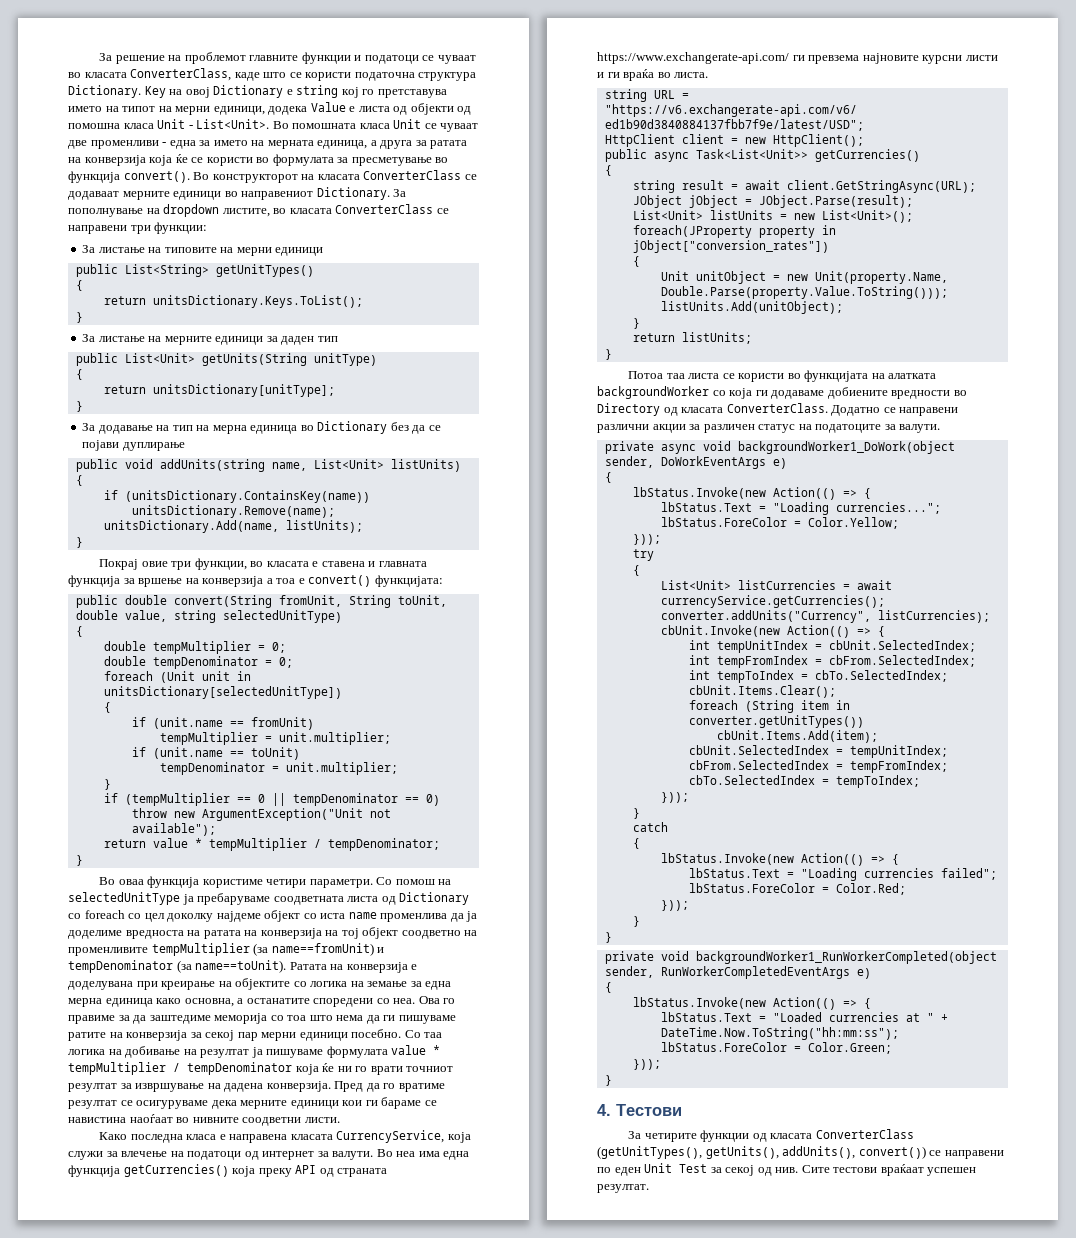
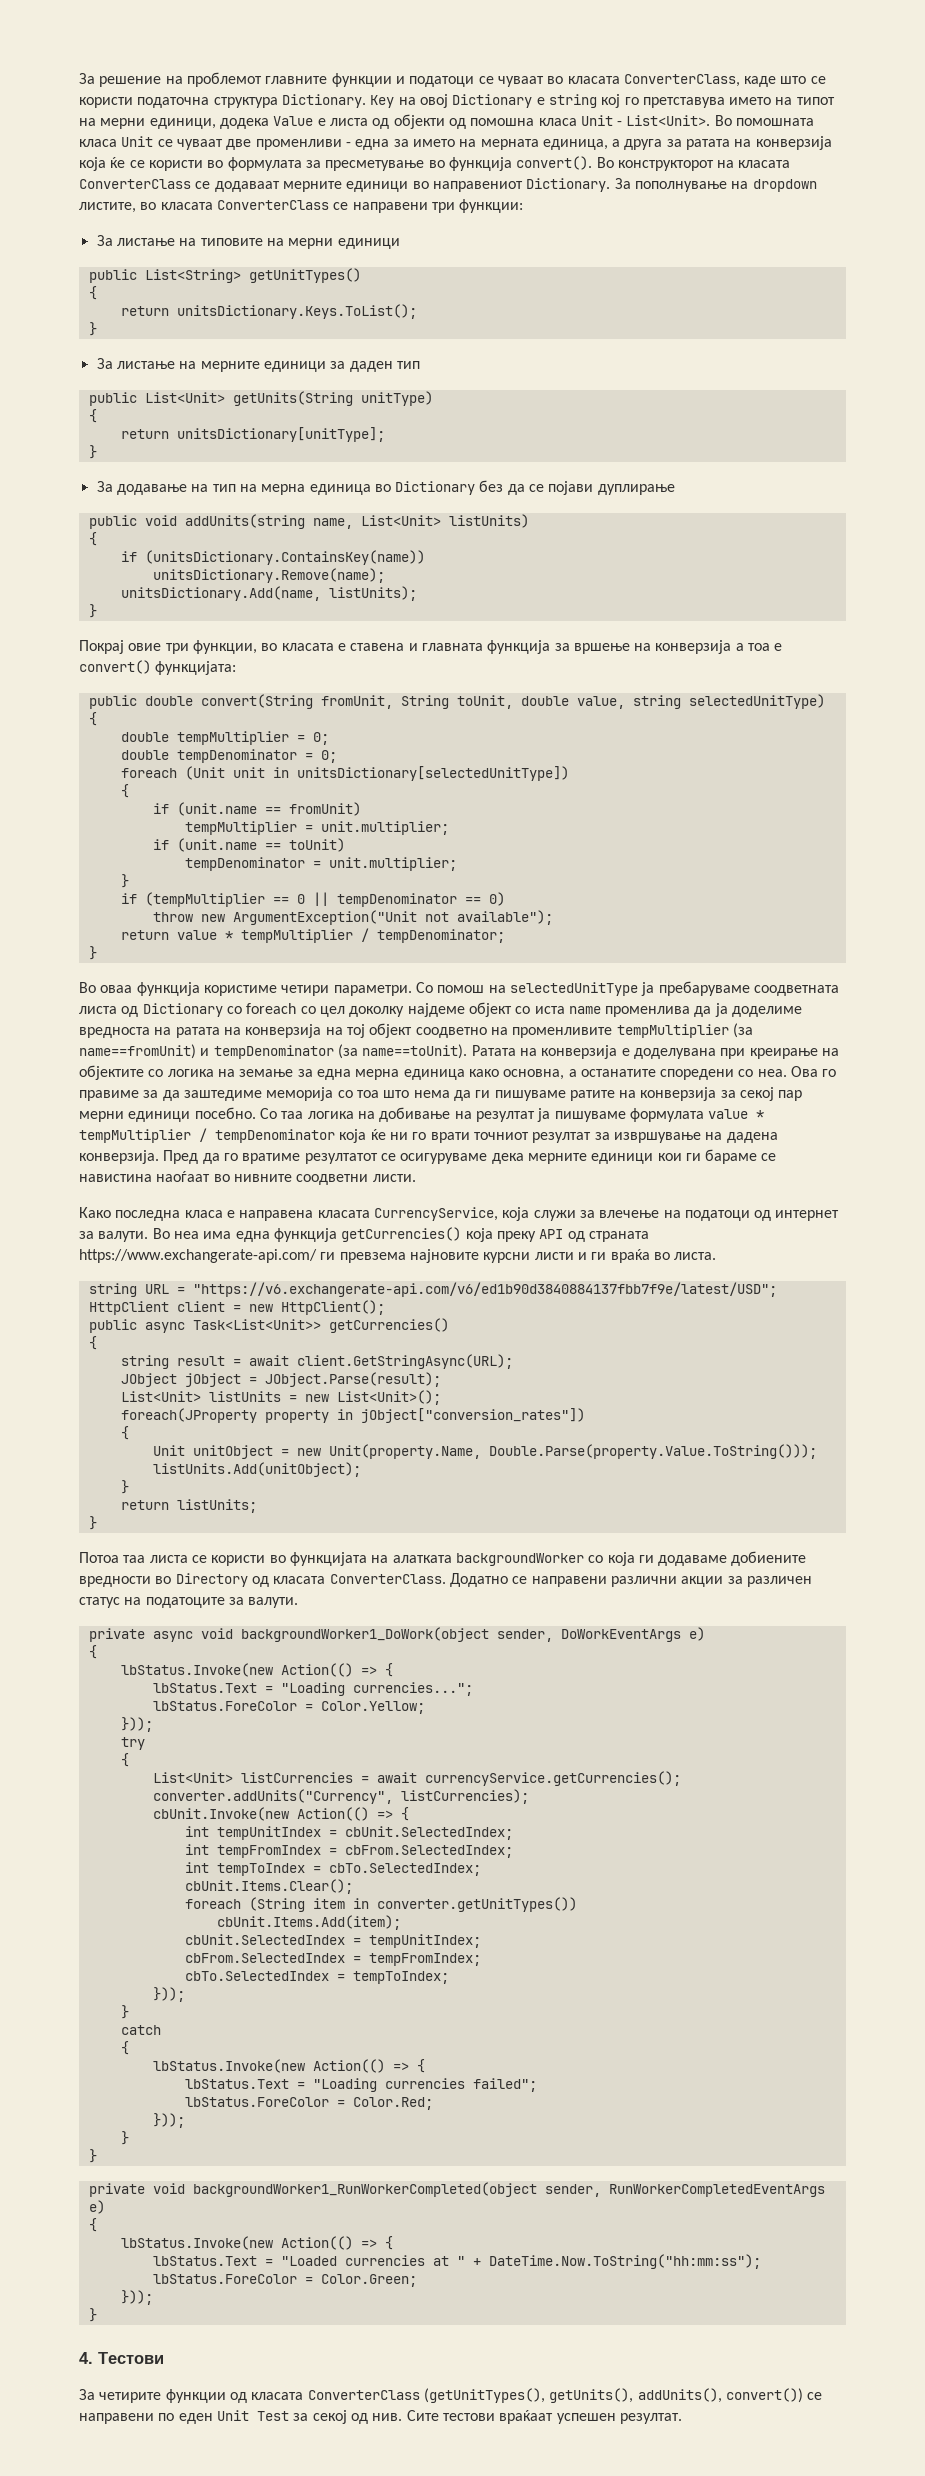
- Пред да го вратиме резултат се осигуруваме дека мерните единици кои ги бараме се навистина наоѓаат во нивните соодветни листи.
+ Пред да го вратиме резултатот се осигуруваме дека мерните единици кои ги бараме се навистина наоѓаат во нивните соодветни листи.

